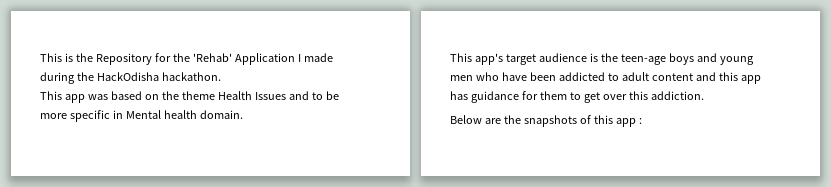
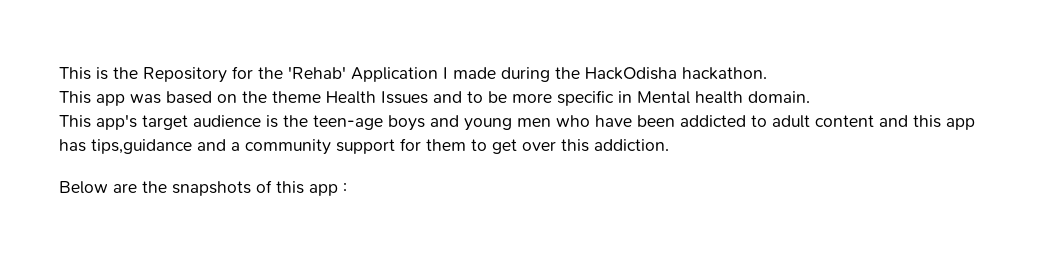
- This app's target audience is the teen-age boys and young men who have been addicted to adult content and this app has guidance for them to get over this addiction.
+ This app's target audience is the teen-age boys and young men who have been addicted to adult content and this app has tips,guidance and a community support for them to get over this addiction.

